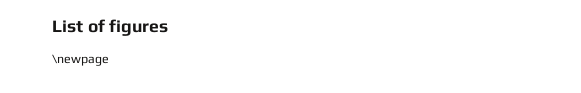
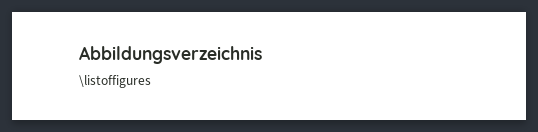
- List of figures
- \newpage
+ Abbildungsverzeichnis
+ \listoffigures

